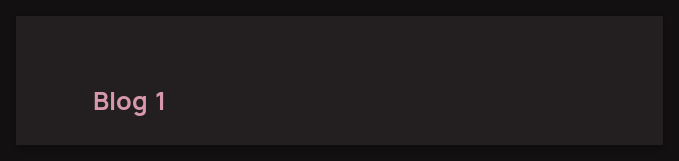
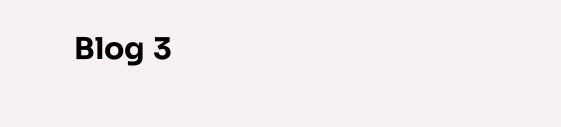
- Blog 1
+ Blog 3

